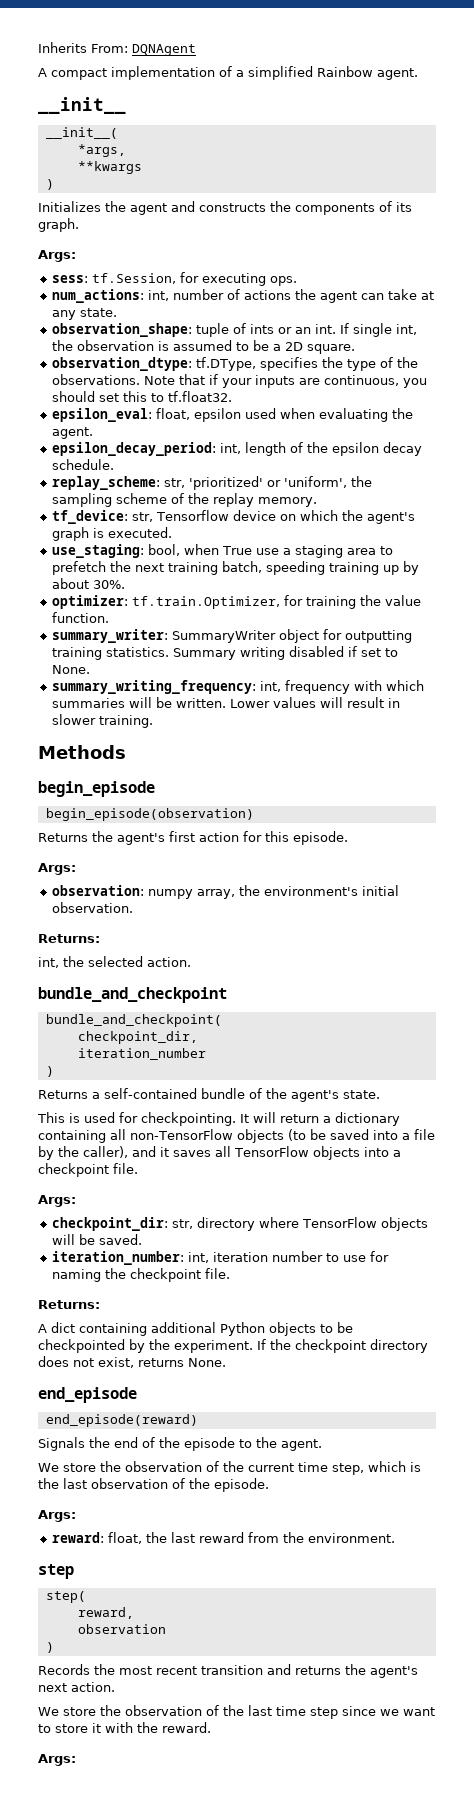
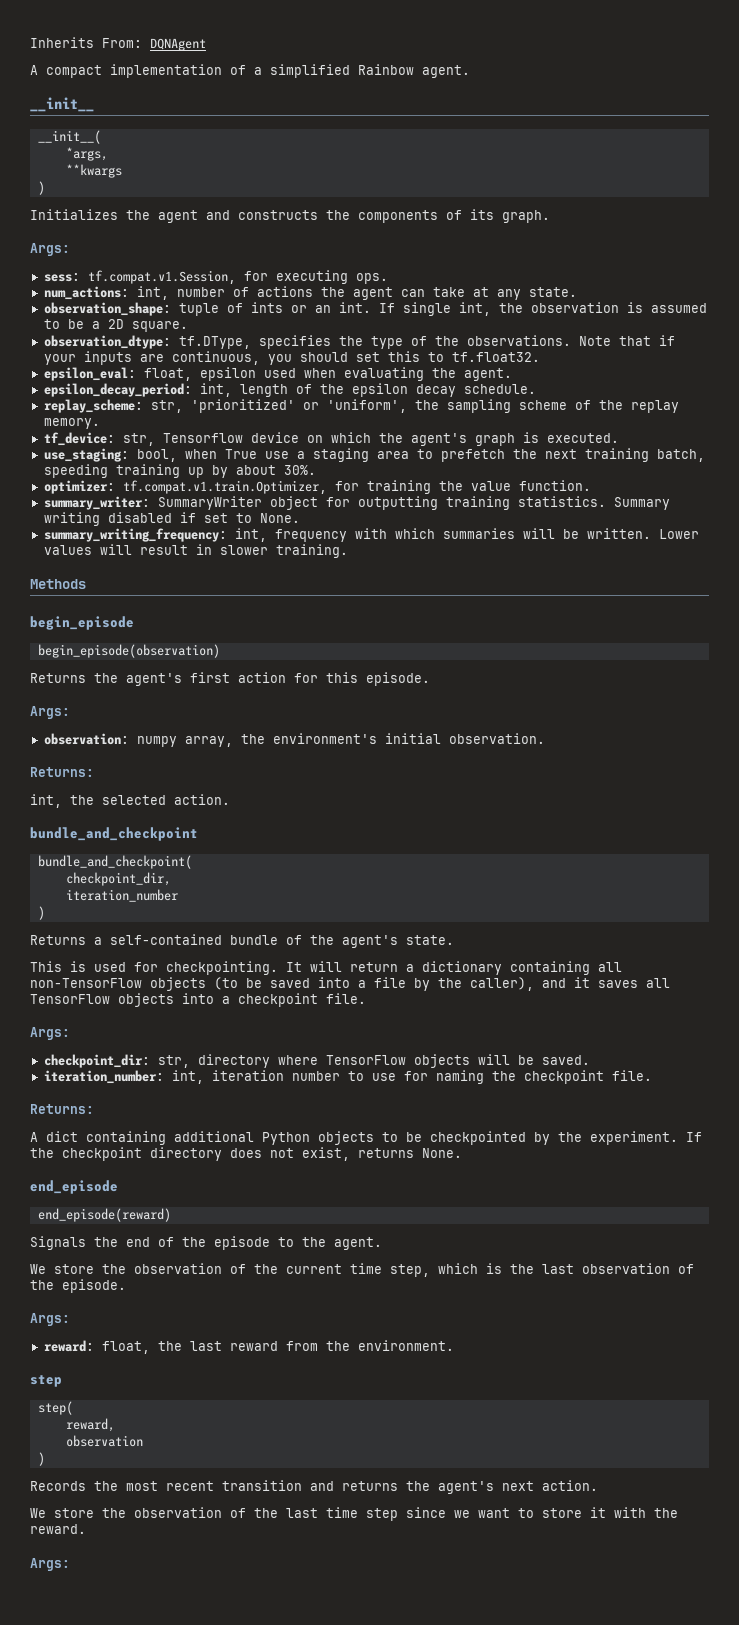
- sess: tf.Session, for executing ops.
+ sess: tf.compat.v1.Session, for executing ops.
- optimizer: tf.train.Optimizer, for training the value function.
+ optimizer: tf.compat.v1.train.Optimizer, for training the value function.

